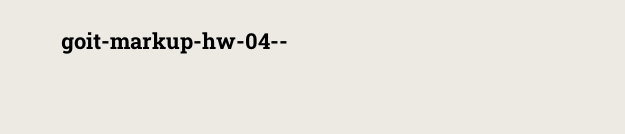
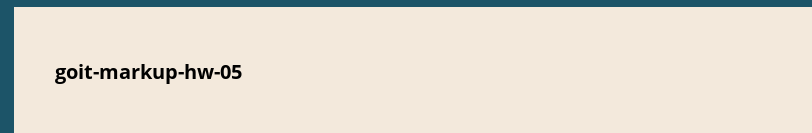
- goit-markup-hw-04--
+ goit-markup-hw-05

